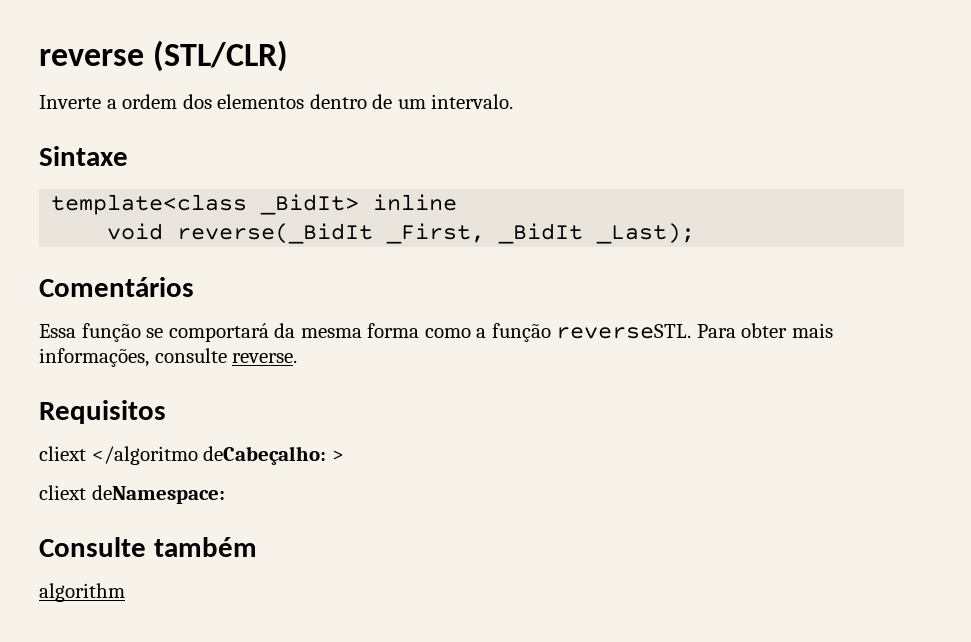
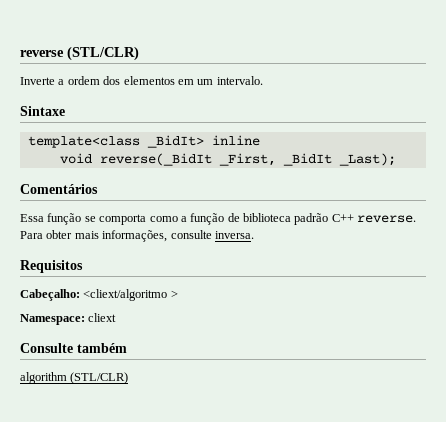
- Inverte a ordem dos elementos dentro de um intervalo.
+ Inverte a ordem dos elementos em um intervalo.
- Essa função se comportará da mesma forma como a função reverseSTL.
+ Essa função se comporta como a função de biblioteca padrão C++ reverse.
- Para obter mais informações, consulte reverse.
+ Para obter mais informações, consulte inversa.
- cliext </algoritmo deCabeçalho: >
+ Cabeçalho: <cliext/algoritmo >
- cliext deNamespace:
+ Namespace: cliext
- algorithm
+ algorithm (STL/CLR)

